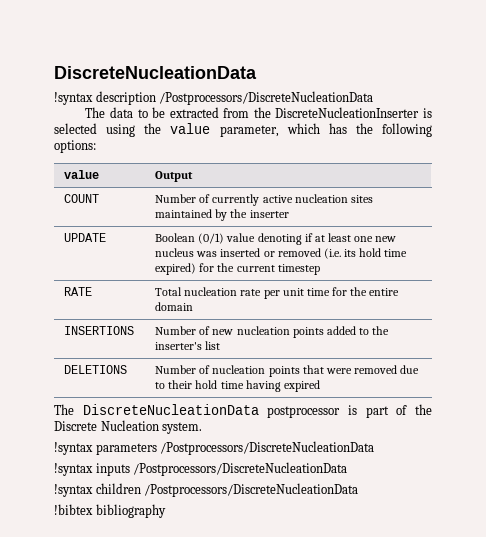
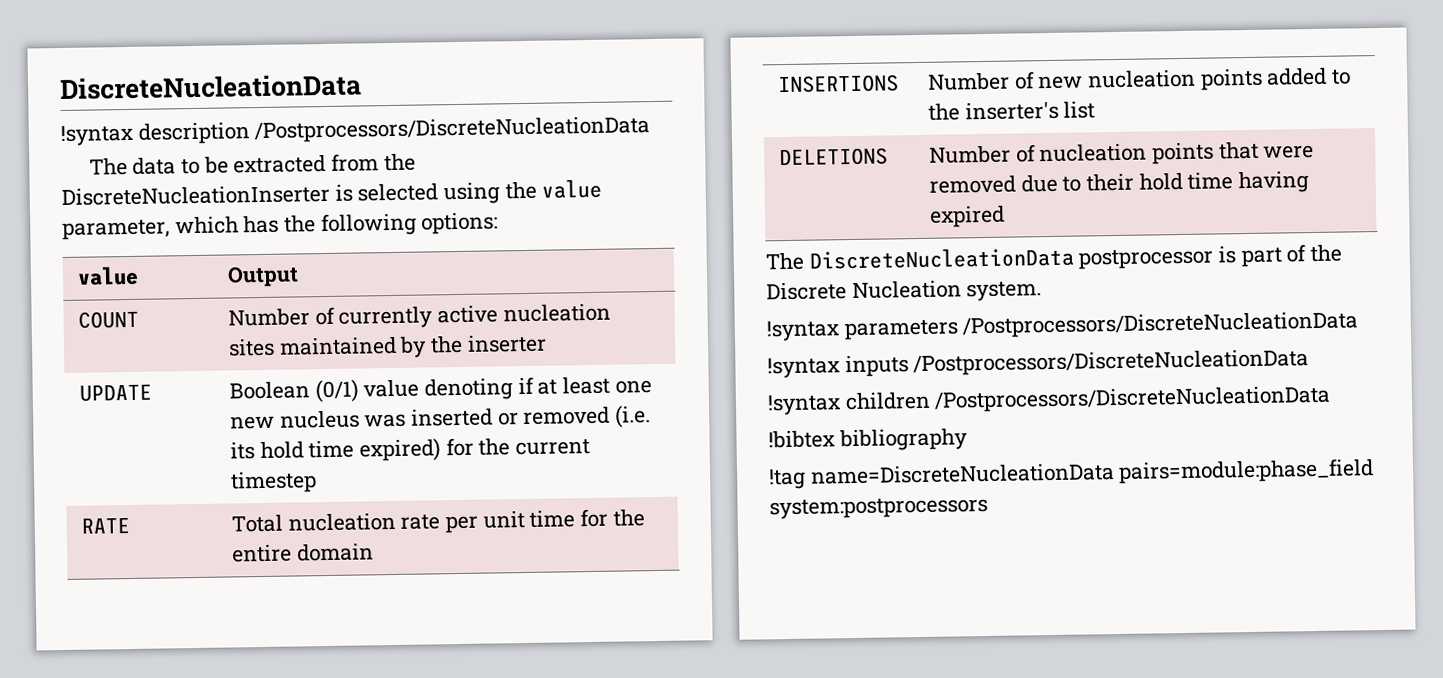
+ !tag name=DiscreteNucleationData pairs=module:phase_field system:postprocessors

